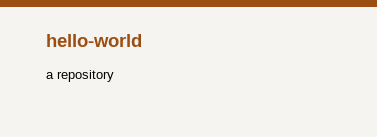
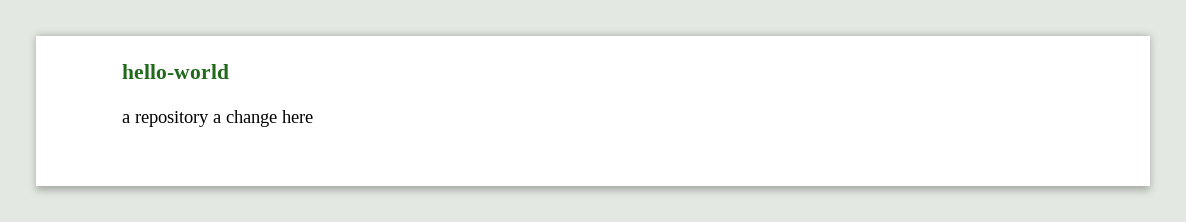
- a repository
+ a repository a change here

